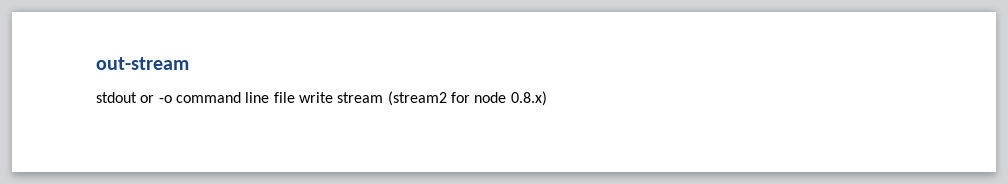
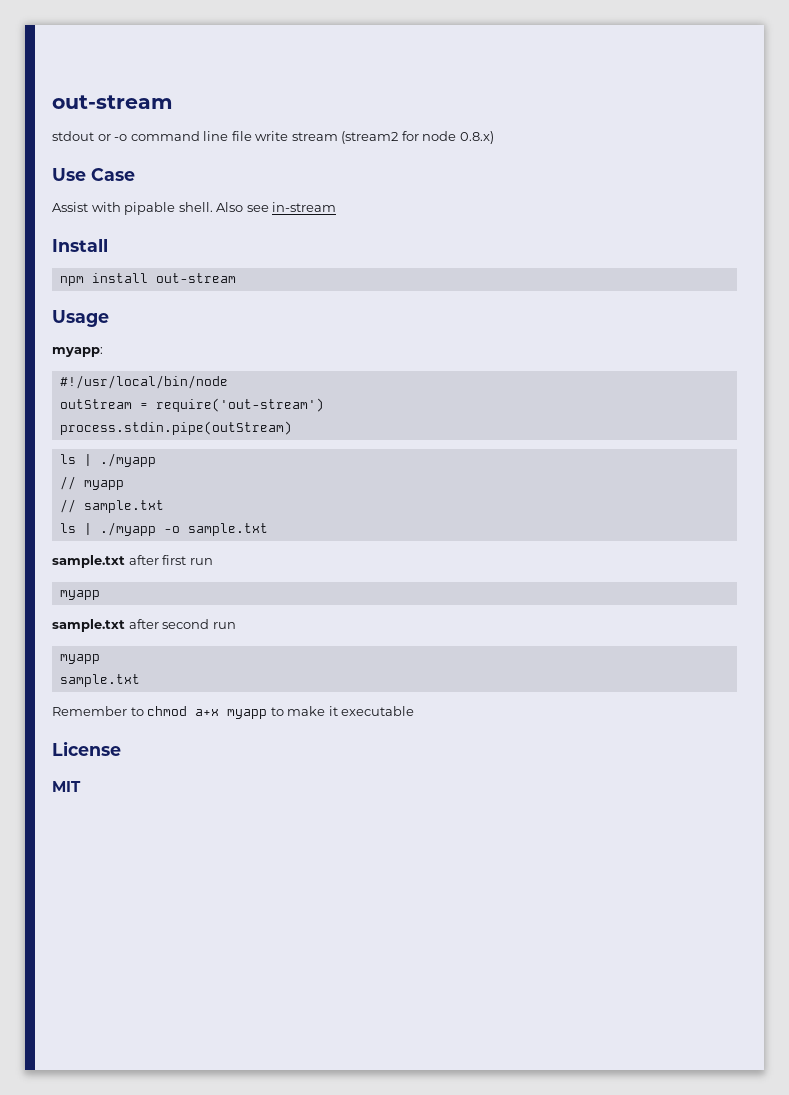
+ Use Case
+ Assist with pipable shell. Also see in-stream
+ Install
+ npm install out-stream
+ Usage
+ myapp:
+ #!/usr/local/bin/node
+ outStream = require('out-stream')
+ process.stdin.pipe(outStream)
+ ls | ./myapp
+ // myapp
+ // sample.txt
+ ls | ./myapp -o sample.txt
+ sample.txt after first run
+ myapp
+ sample.txt after second run
+ myapp
+ sample.txt
+ Remember to chmod a+x myapp to make it executable
+ License
+ MIT

